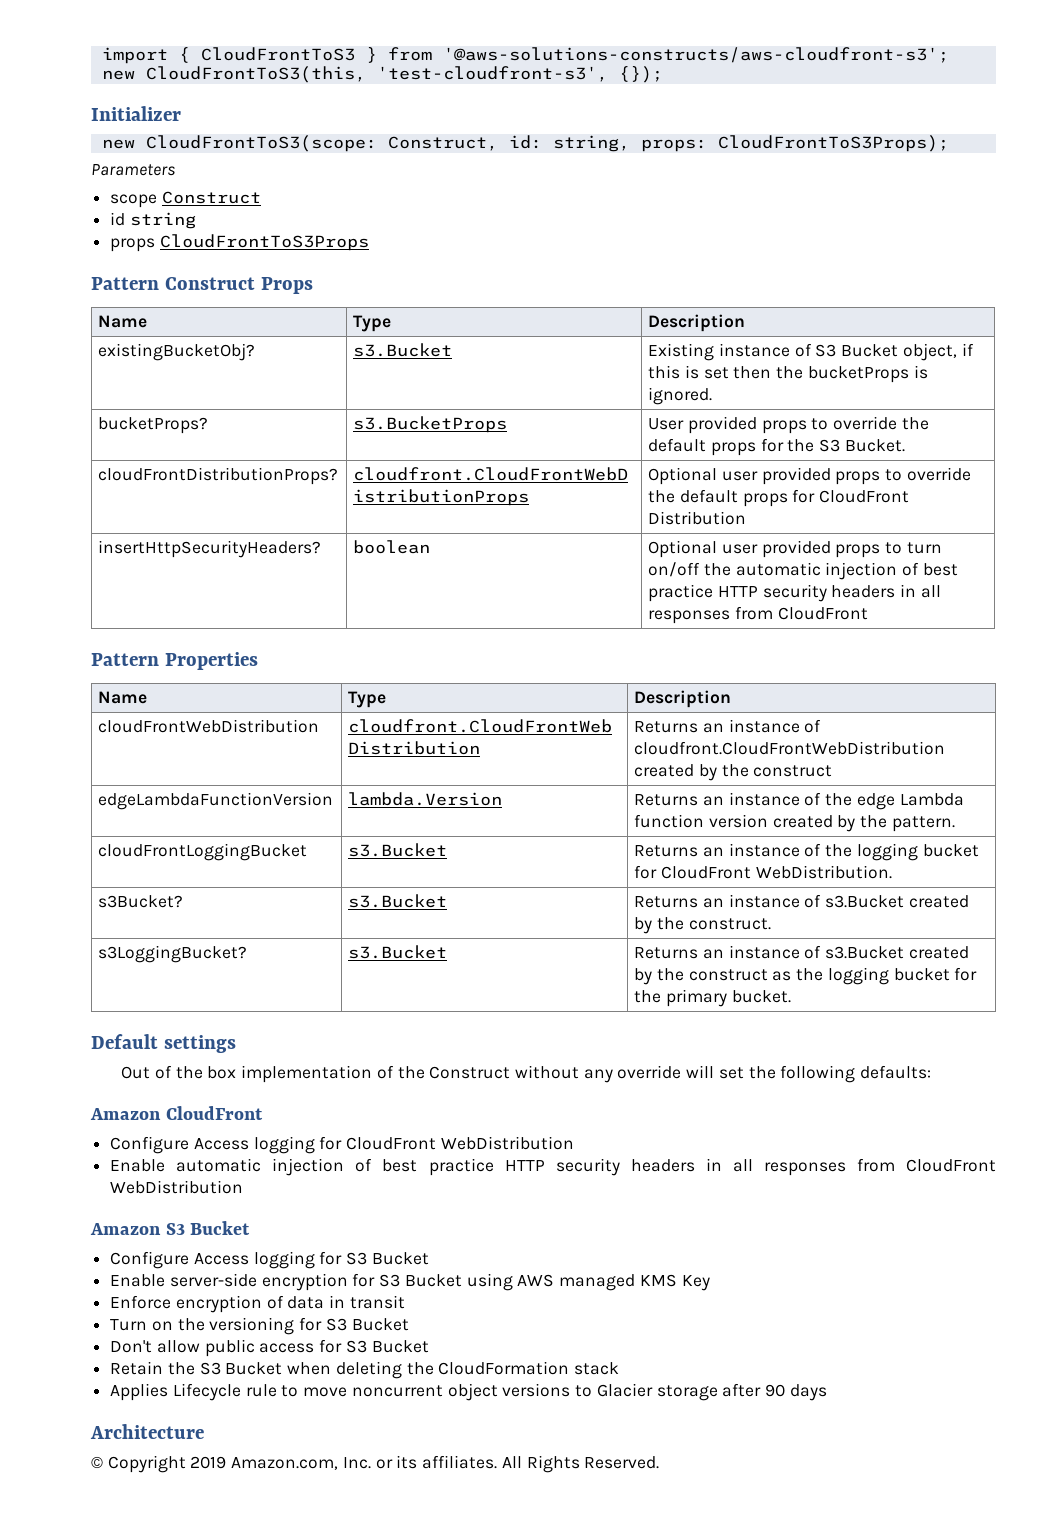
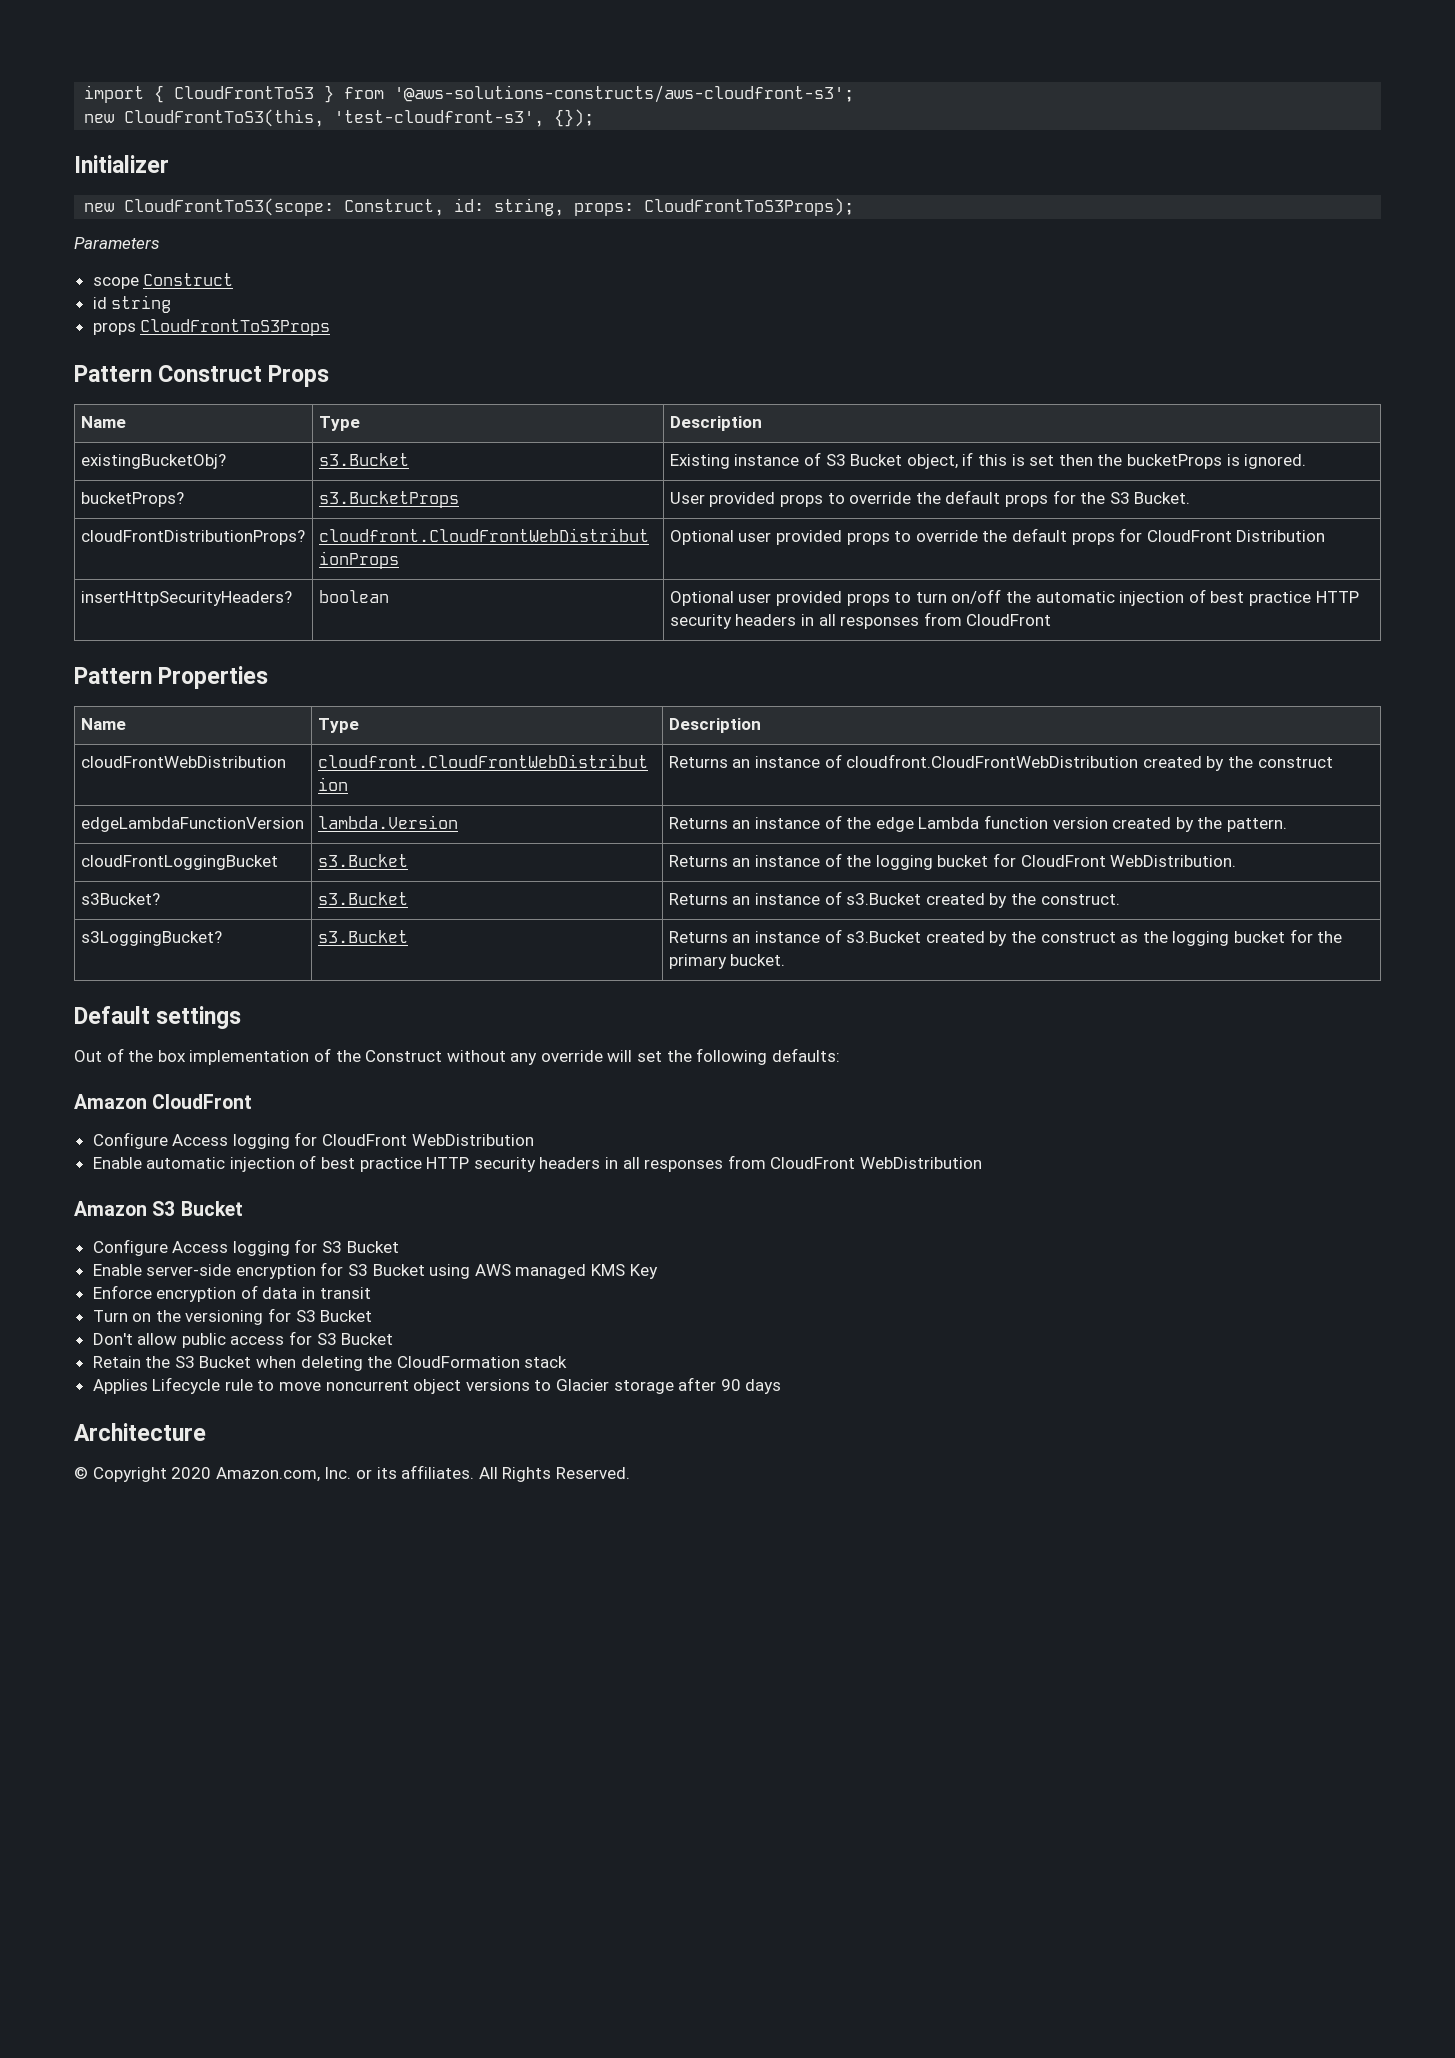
- © Copyright 2019 Amazon.com, Inc. or its affiliates.
+ © Copyright 2020 Amazon.com, Inc. or its affiliates.

